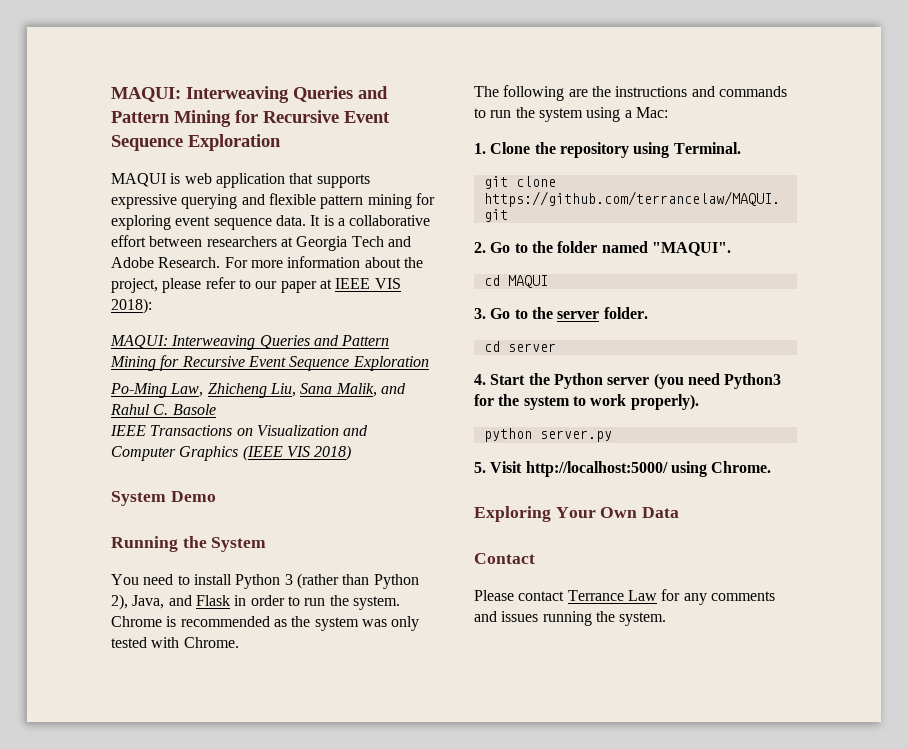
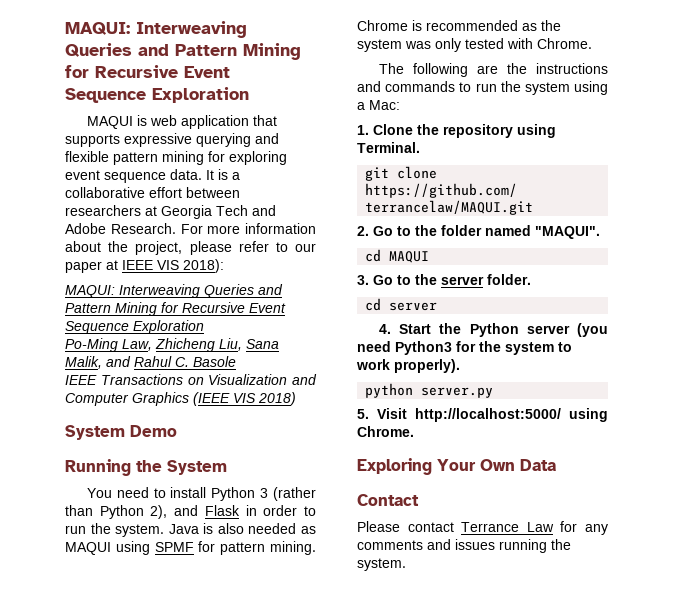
- You need to install Python 3 (rather than Python 2), Java, and Flask in order to run the system.
+ You need to install Python 3 (rather than Python 2), and Flask in order to run the system.
+ Java is also needed as MAQUI using SPMF for pattern mining.

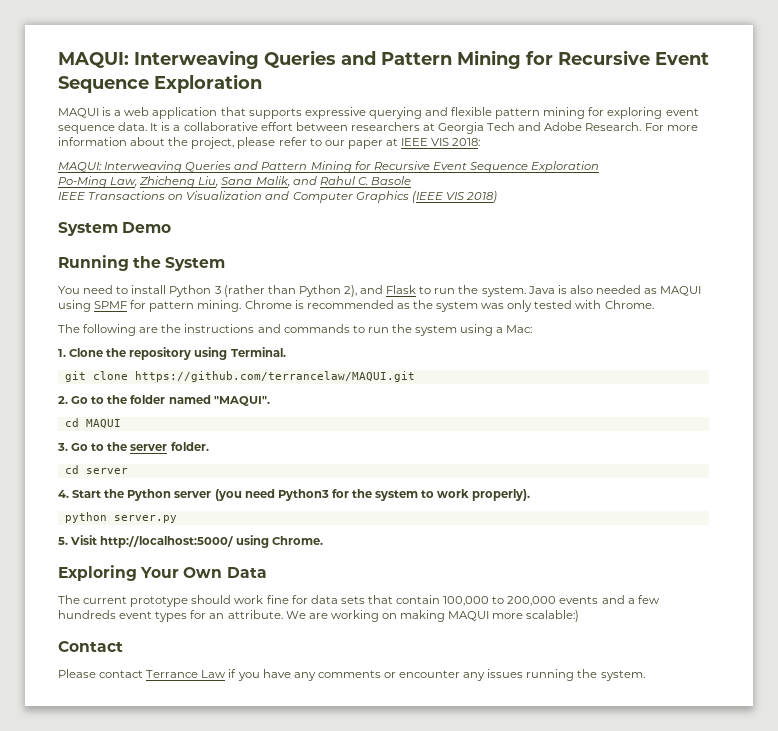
- MAQUI is web application that supports expressive querying and flexible pattern mining for exploring event sequence data.
+ MAQUI is a web application that supports expressive querying and flexible pattern mining for exploring event sequence data.
- For more information about the project, please refer to our paper at IEEE VIS 2018):
+ For more information about the project, please refer to our paper at IEEE VIS 2018:
- You need to install Python 3 (rather than Python 2), and Flask in order to run the system.
+ You need to install Python 3 (rather than Python 2), and Flask to run the system.
+ The current prototype should work fine for data sets that contain 100,000 to 200,000 events and a few hundreds event types for an attribute. We are working on making MAQUI more scalable:)
- Please contact Terrance Law for any comments and issues running the system.
+ Please contact Terrance Law if you have any comments or encounter any issues running the system.

